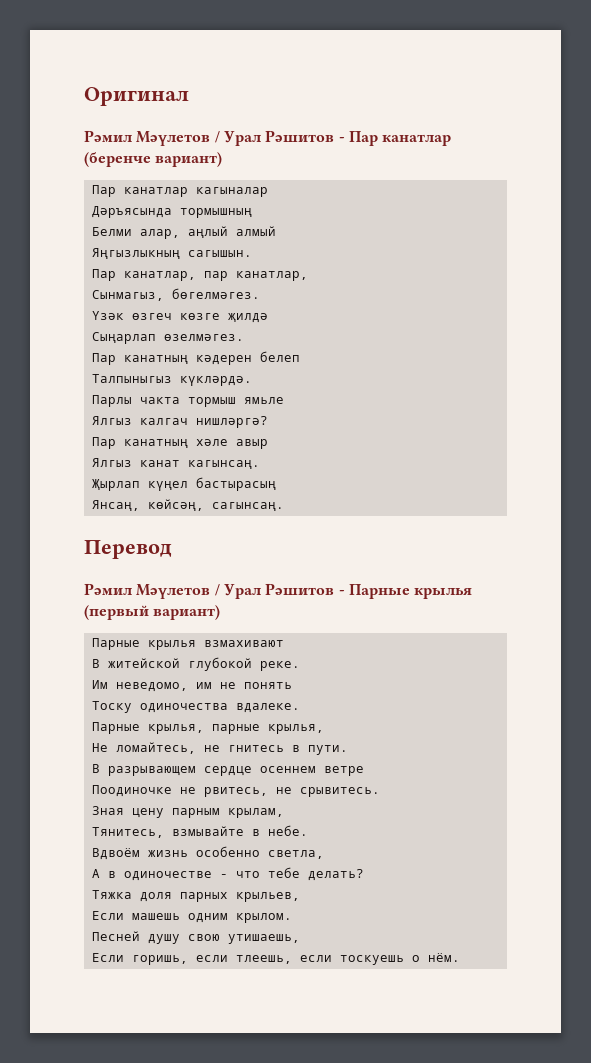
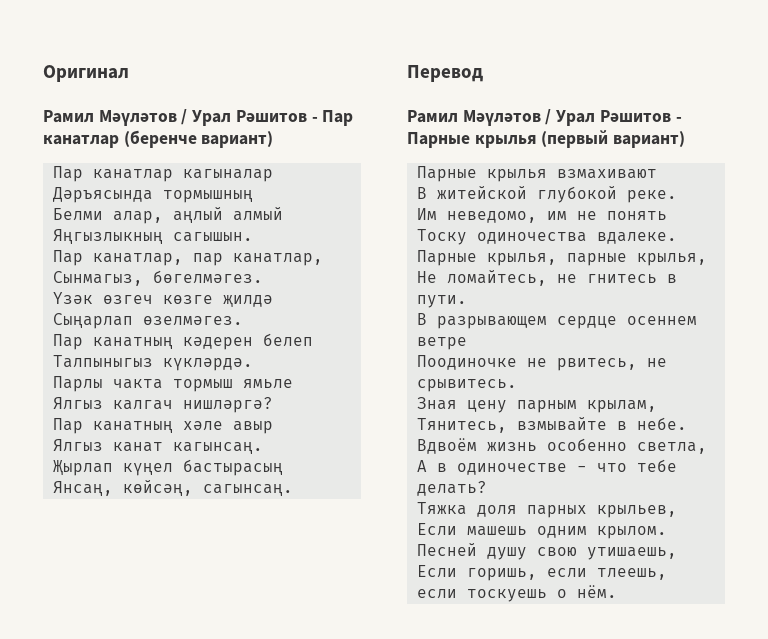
- Рәмил Мәүлетов / Урал Рәшитов - Пар канатлар (беренче вариант)
+ Рамил Мәүләтов / Урал Рәшитов - Пар канатлар (беренче вариант)
- Рәмил Мәүлетов / Урал Рәшитов - Парные крылья (первый вариант)
+ Рамил Мәүләтов / Урал Рәшитов - Парные крылья (первый вариант)

